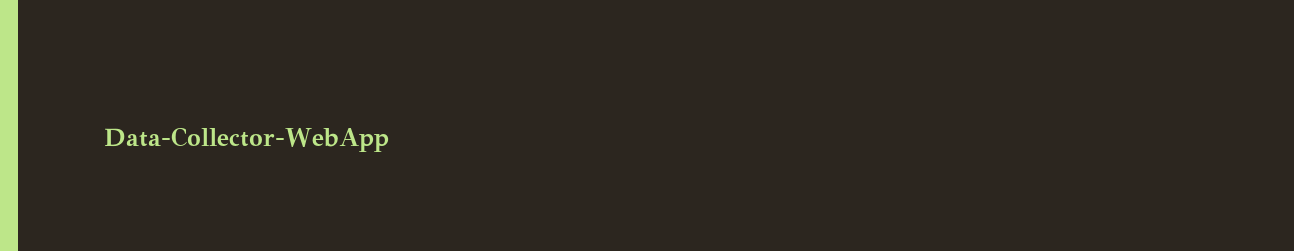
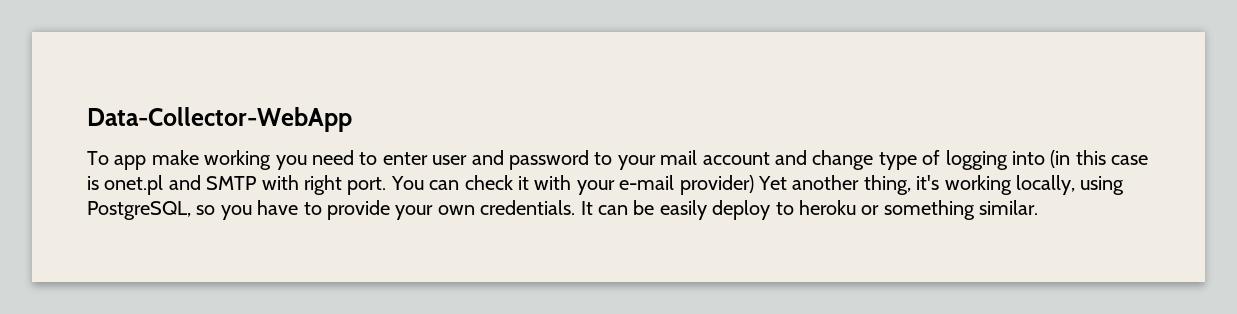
+ To app make working you need to enter user and password to your mail account and change type of logging into (in this case is onet.pl and SMTP with right port. You can check it with your e-mail provider) Yet another thing, it's working locally, using PostgreSQL, so you have to provide your own credentials. It can be easily deploy to heroku or something similar.

